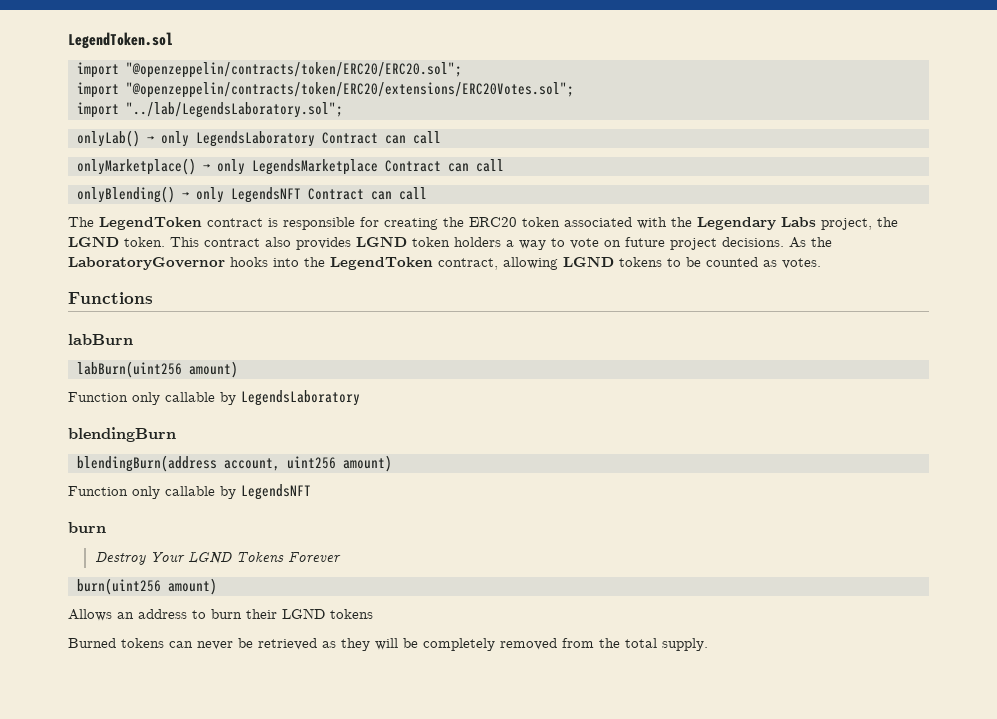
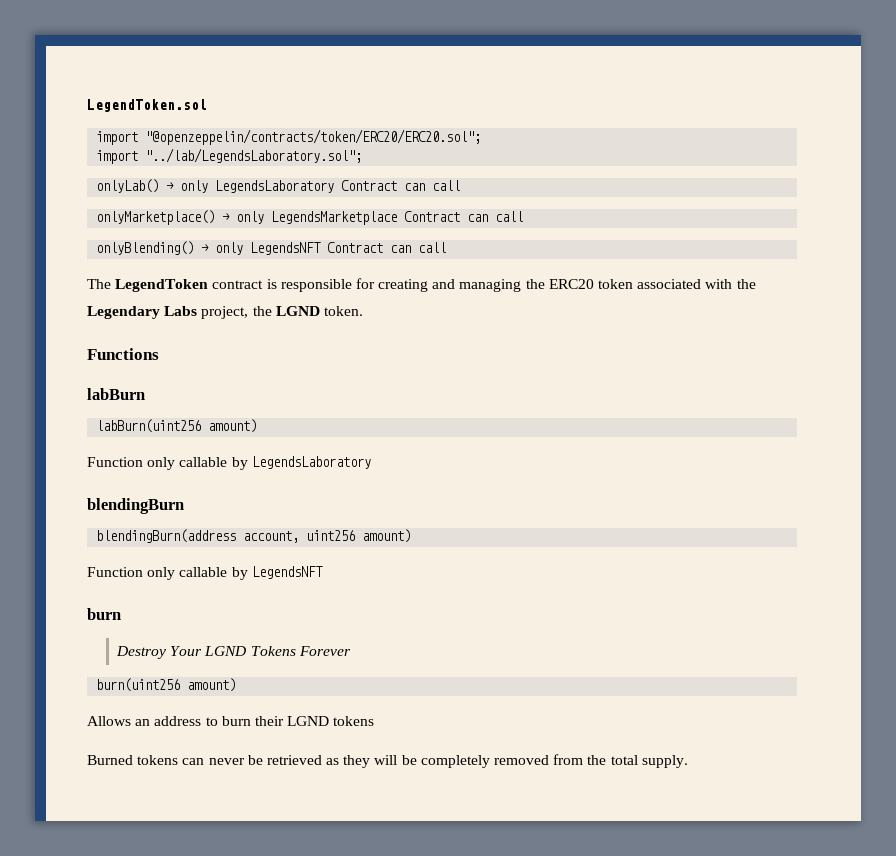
- import "@openzeppelin/contracts/token/ERC20/extensions/ERC20Votes.sol";
- The LegendToken contract is responsible for creating the ERC20 token associated with the Legendary Labs project, the LGND token. This contract also provides LGND token holders a way to vote on future project decisions. As the LaboratoryGovernor hooks into the LegendToken contract, allowing LGND tokens to be counted as votes.
+ The LegendToken contract is responsible for creating and managing the ERC20 token associated with the Legendary Labs project, the LGND token.

